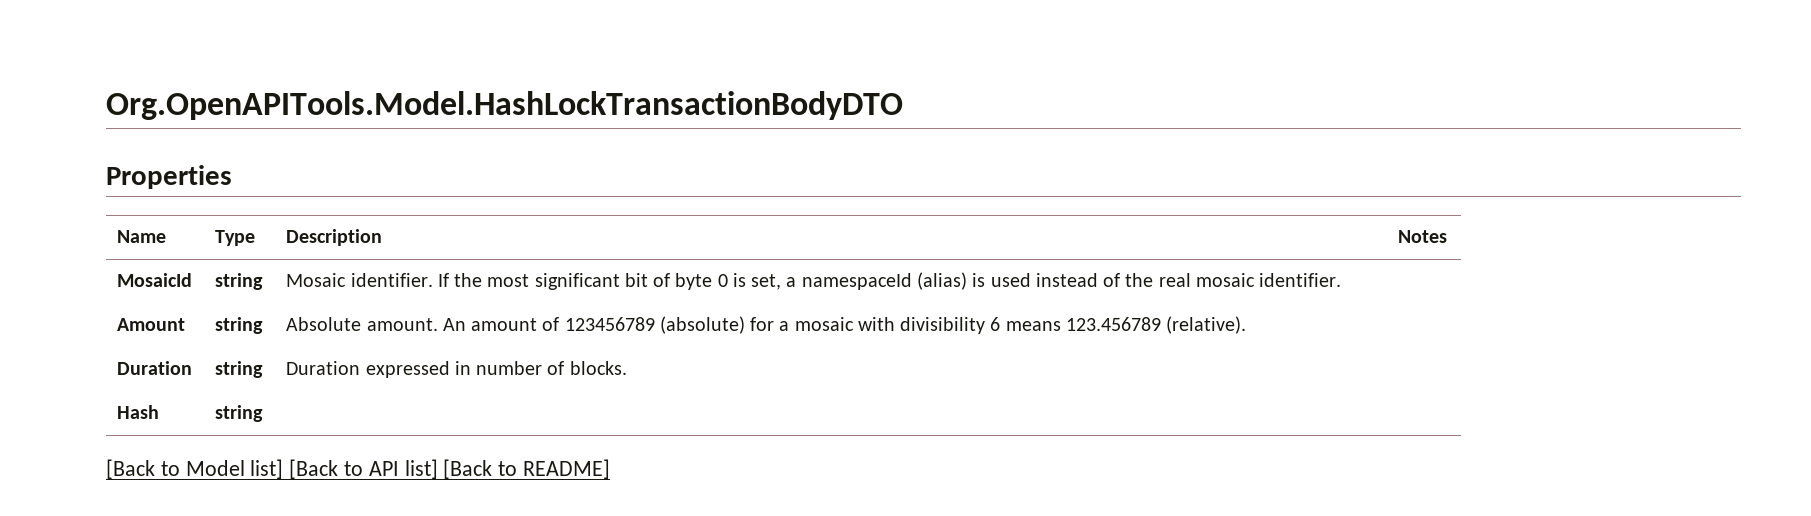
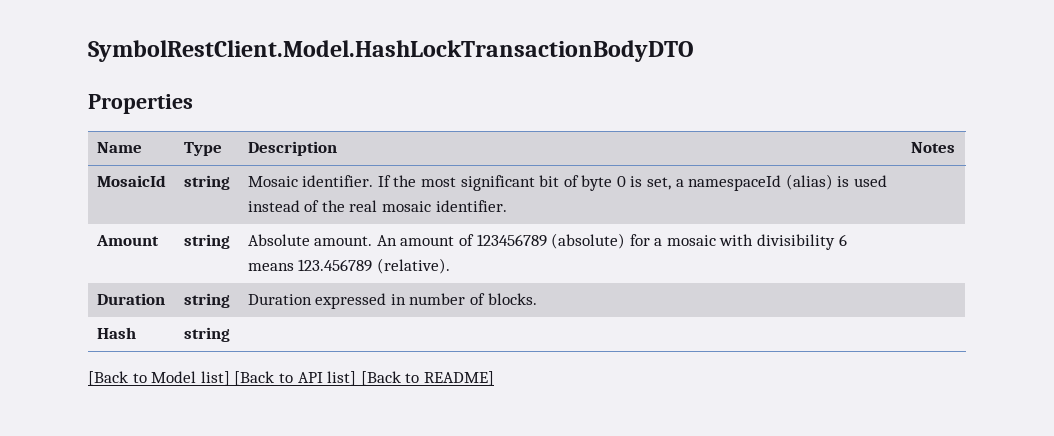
- Org.OpenAPITools.Model.HashLockTransactionBodyDTO
+ SymbolRestClient.Model.HashLockTransactionBodyDTO

